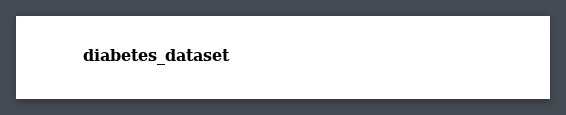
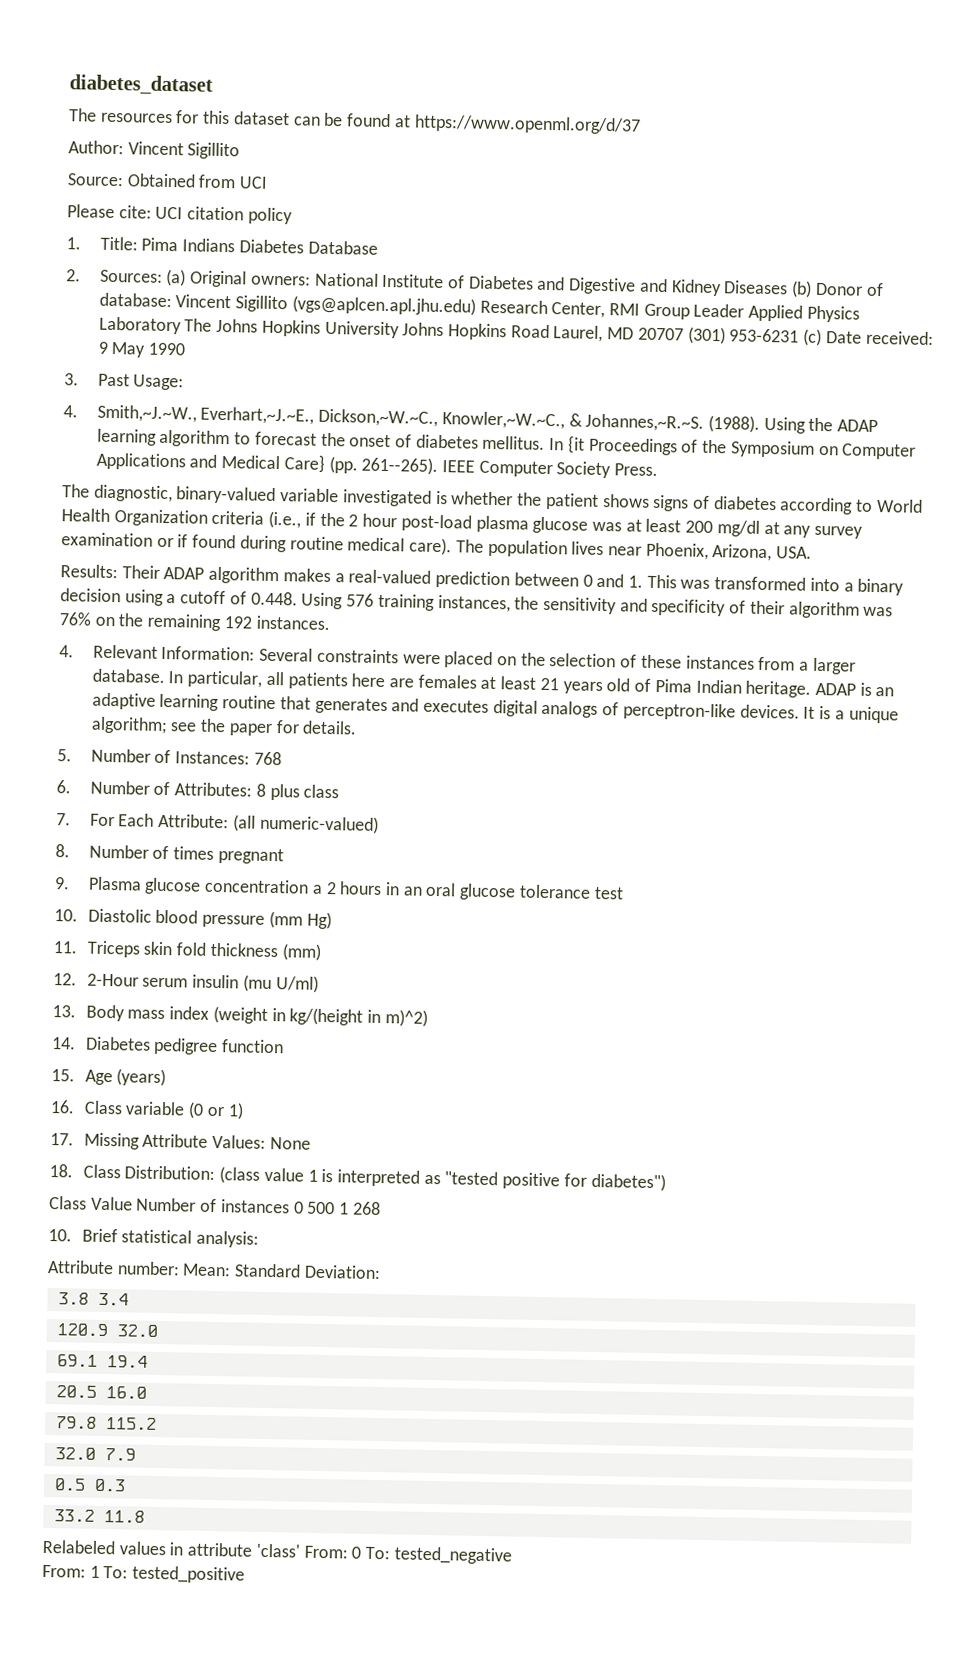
+ The resources for this dataset can be found at https://www.openml.org/d/37
+ Author: Vincent Sigillito
+ Source: Obtained from UCI
+ Please cite: UCI citation policy
+ 1. Title: Pima Indians Diabetes Database
+ 2. Sources: (a) Original owners: National Institute of Diabetes and Digestive and Kidney Diseases (b) Donor of database: Vincent Sigillito (vgs@aplcen.apl.jhu.edu) Research Center, RMI Group Leader Applied Physics Laboratory The Johns Hopkins University Johns Hopkins Road Laurel, MD 20707 (301) 953-6231 (c) Date received: 9 May 1990
+ 3. Past Usage:
+ 4. Smith,~J.~W., Everhart,~J.~E., Dickson,~W.~C., Knowler,~W.~C., & Johannes,~R.~S. (1988). Using the ADAP learning algorithm to forecast the onset of diabetes mellitus. In {it Proceedings of the Symposium on Computer Applications and Medical Care} (pp. 261--265). IEEE Computer Society Press.
+ The diagnostic, binary-valued variable investigated is whether the patient shows signs of diabetes according to World Health Organization criteria (i.e., if the 2 hour post-load plasma glucose was at least 200 mg/dl at any survey examination or if found during routine medical care). The population lives near Phoenix, Arizona, USA.
+ Results: Their ADAP algorithm makes a real-valued prediction between 0 and 1. This was transformed into a binary decision using a cutoff of 0.448. Using 576 training instances, the sensitivity and specificity of their algorithm was 76% on the remaining 192 instances.
+ 4. Relevant Information: Several constraints were placed on the selection of these instances from a larger database. In particular, all patients here are females at least 21 years old of Pima Indian heritage. ADAP is an adaptive learning routine that generates and executes digital analogs of perceptron-like devices. It is a unique algorithm; see the paper for details.
+ 5. Number of Instances: 768
+ 6. Number of Attributes: 8 plus class
+ 7. For Each Attribute: (all numeric-valued)
+ 8. Number of times pregnant
+ 9. Plasma glucose concentration a 2 hours in an oral glucose tolerance test
+ 10. Diastolic blood pressure (mm Hg)
+ 11. Triceps skin fold thickness (mm)
+ 12. 2-Hour serum insulin (mu U/ml)
+ 13. Body mass index (weight in kg/(height in m)^2)
+ 14. Diabetes pedigree function
+ 15. Age (years)
+ 16. Class variable (0 or 1)
+ 17. Missing Attribute Values: None
+ 18. Class Distribution: (class value 1 is interpreted as "tested positive for diabetes")
+ Class Value Number of instances 0 500 1 268
+ 10. Brief statistical analysis:
+ Attribute number: Mean: Standard Deviation:
+ 3.8 3.4
+ 120.9 32.0
+ 69.1 19.4
+ 20.5 16.0
+ 79.8 115.2
+ 32.0 7.9
+ 0.5 0.3
+ 33.2 11.8
+ Relabeled values in attribute 'class' From: 0 To: tested_negative
+ From: 1 To: tested_positive

